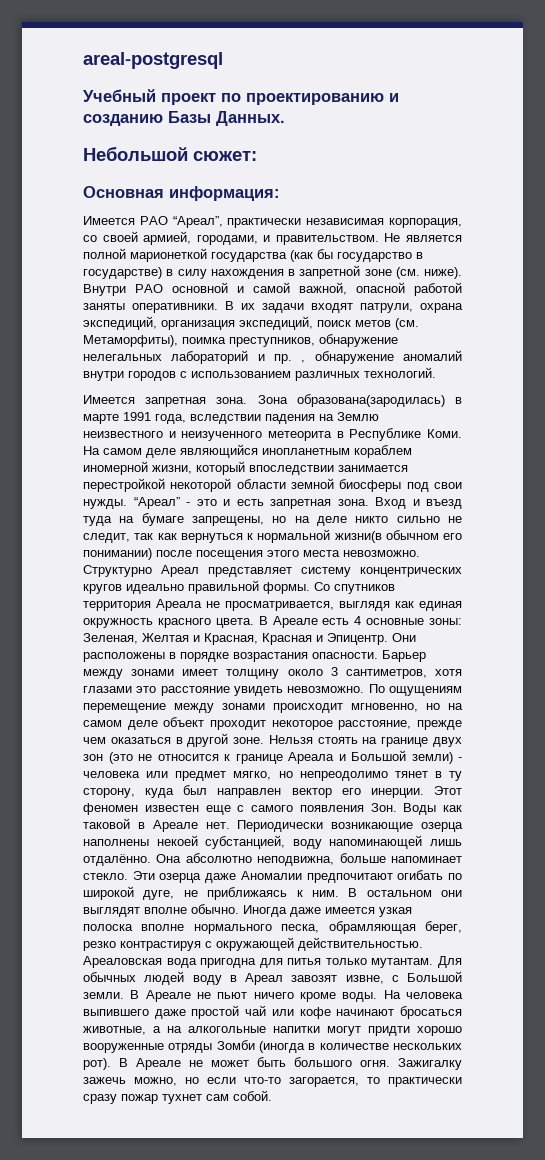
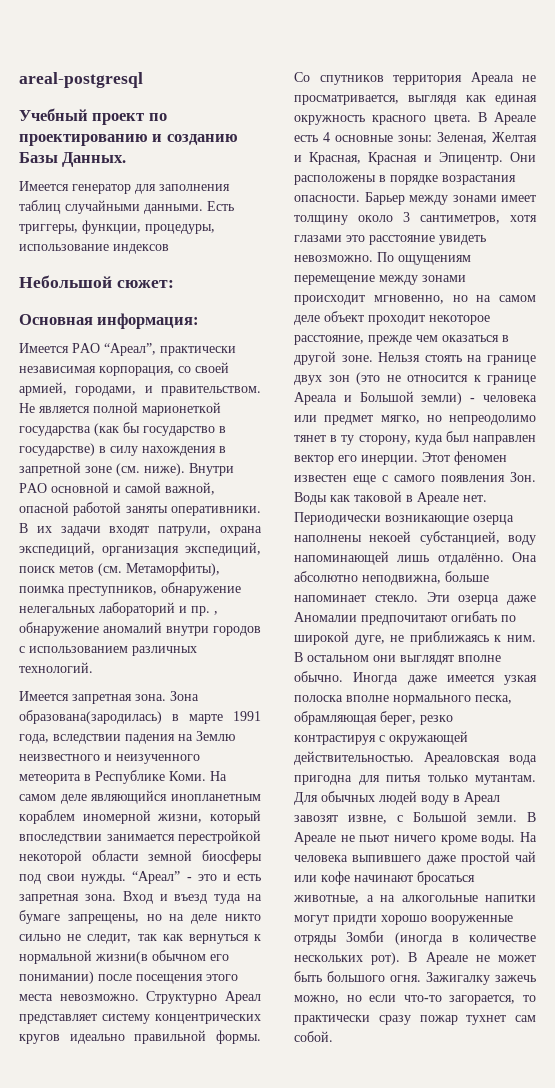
+ Имеется генератор для заполнения таблиц случайными данными. Есть триггеры, функции, процедуры, использование индексов

